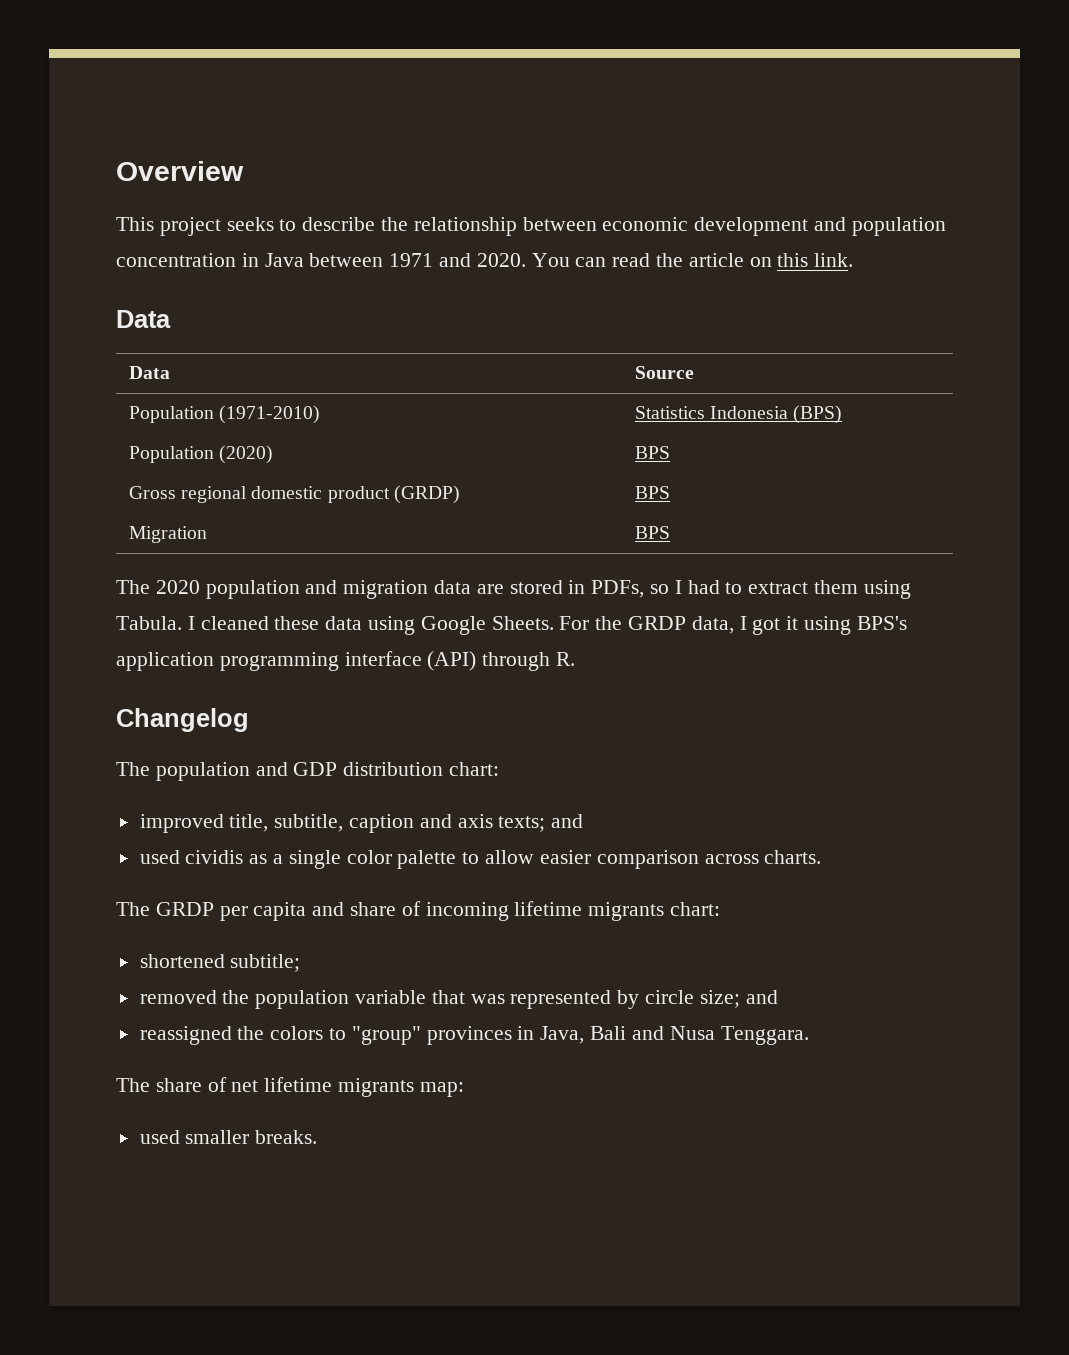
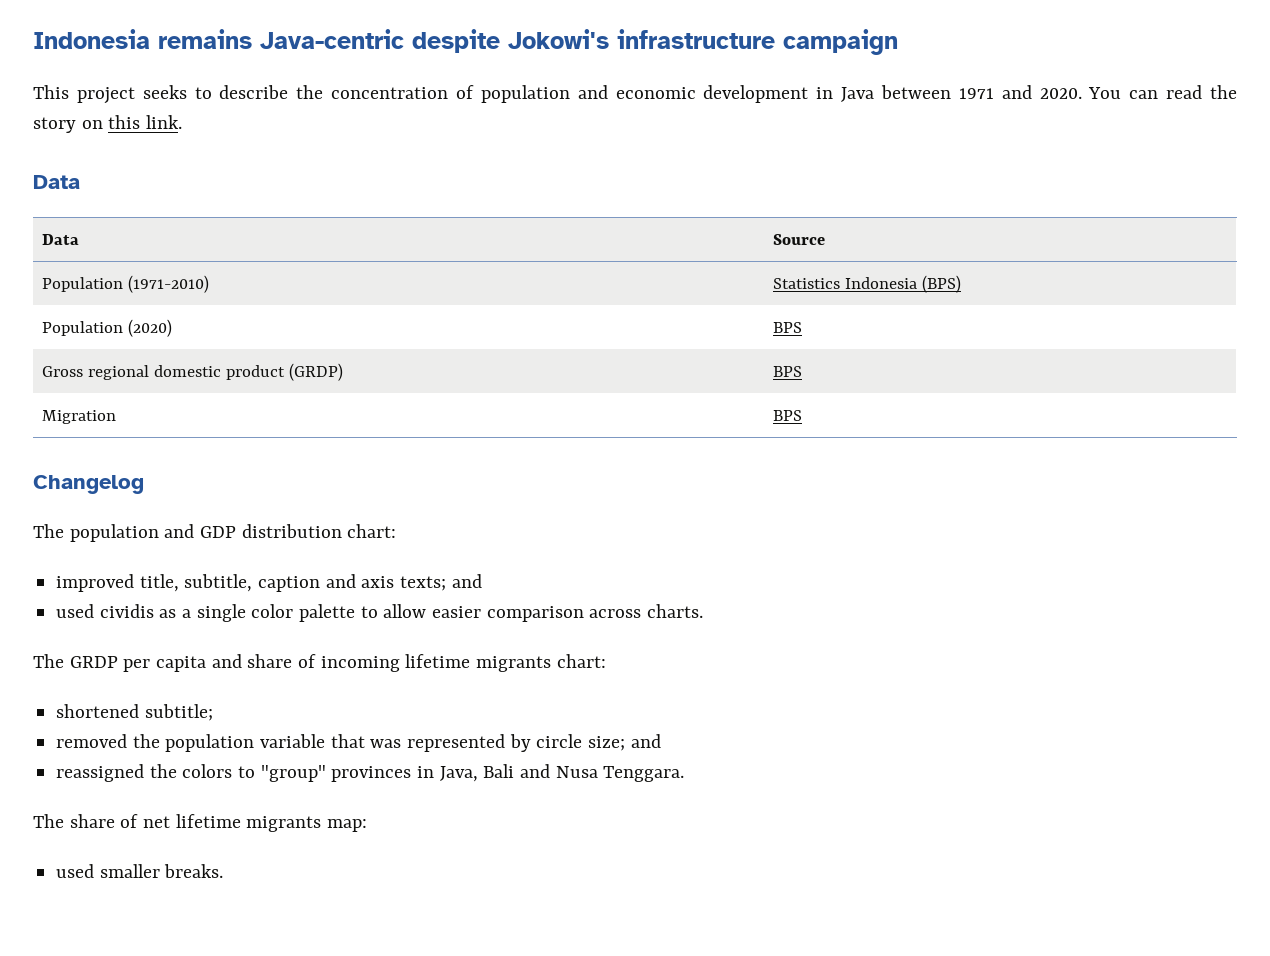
- Overview
+ Indonesia remains Java-centric despite Jokowi's infrastructure campaign
- This project seeks to describe the relationship between economic development and population concentration in Java between 1971 and 2020.
+ This project seeks to describe the concentration of population and economic development in Java between 1971 and 2020.
- You can read the article on this link.
+ You can read the story on this link.
- The 2020 population and migration data are stored in PDFs, so I had to extract them using Tabula. I cleaned these data using Google Sheets. For the GRDP data, I got it using BPS's application programming interface (API) through R.

